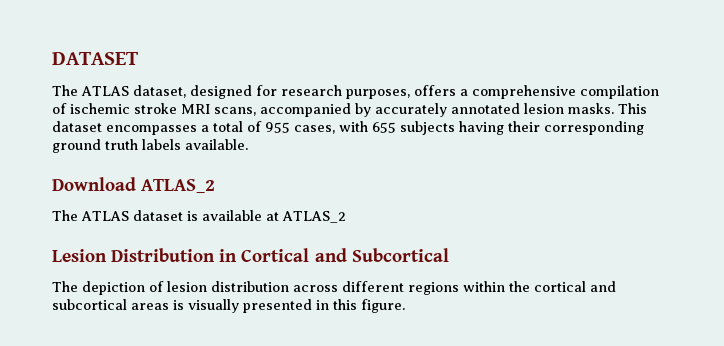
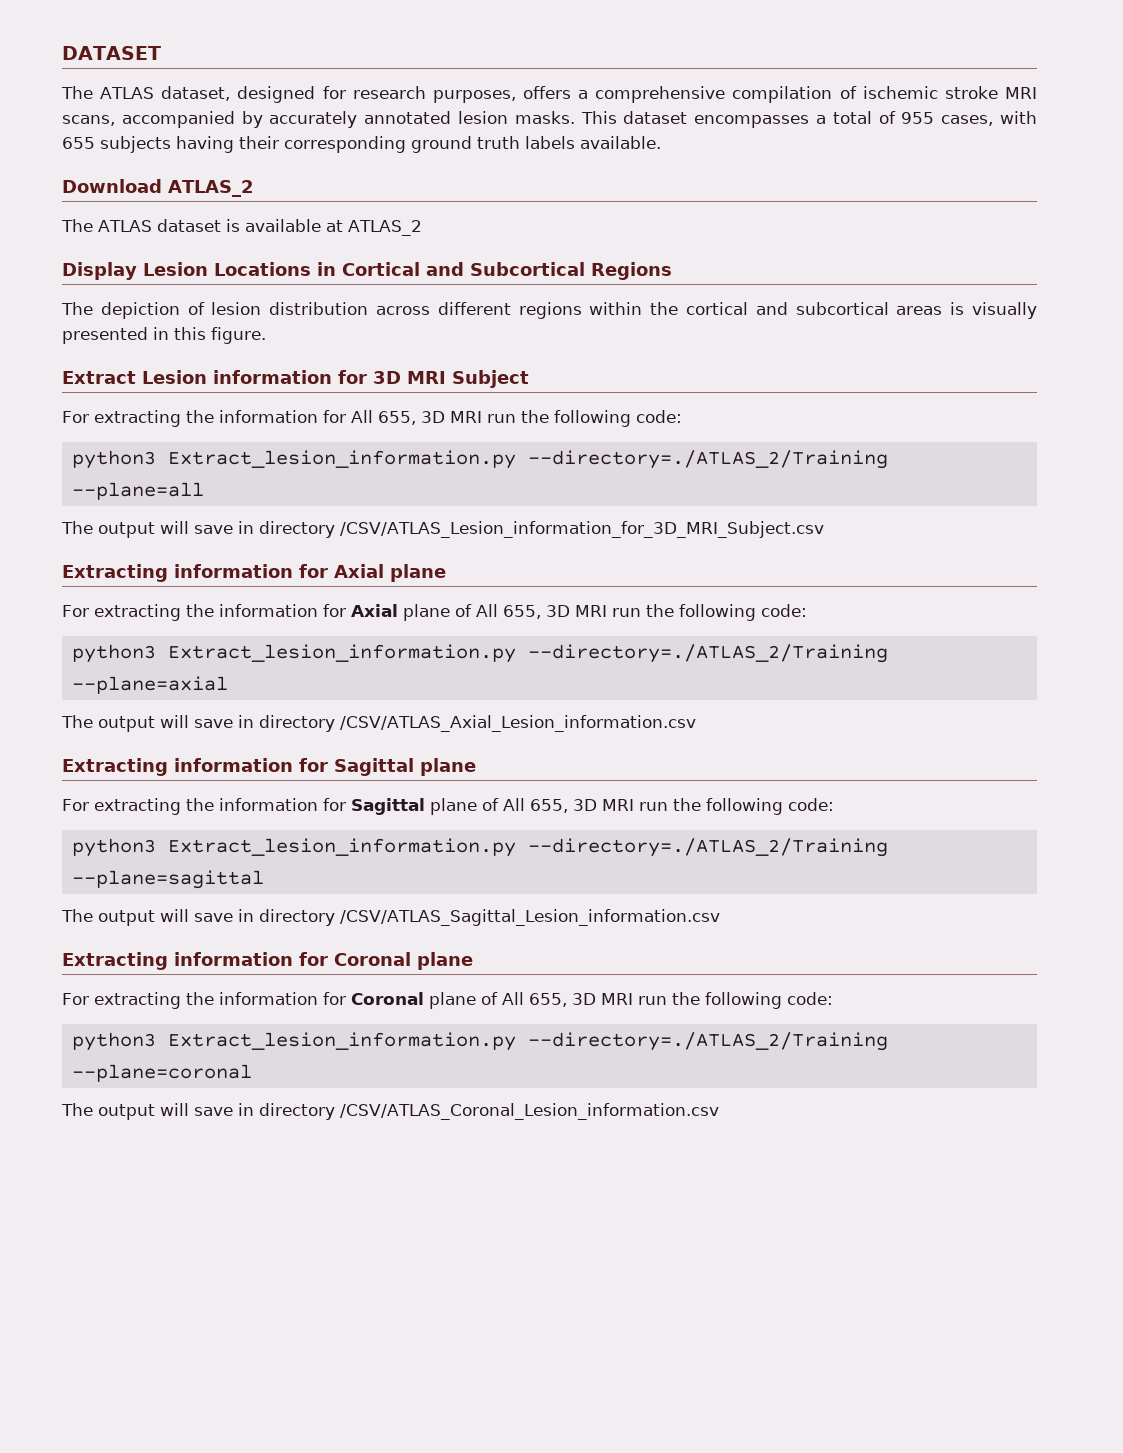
- Lesion Distribution in Cortical and Subcortical
+ Display Lesion Locations in Cortical and Subcortical Regions
+ Extract Lesion information for 3D MRI Subject
+ For extracting the information for All 655, 3D MRI run the following code:
+ python3 Extract_lesion_information.py --directory=./ATLAS_2/Training --plane=all
+ The output will save in directory /CSV/ATLAS_Lesion_information_for_3D_MRI_Subject.csv
+ Extracting information for Axial plane
+ For extracting the information for Axial plane of All 655, 3D MRI run the following code:
+ python3 Extract_lesion_information.py --directory=./ATLAS_2/Training --plane=axial
+ The output will save in directory /CSV/ATLAS_Axial_Lesion_information.csv
+ Extracting information for Sagittal plane
+ For extracting the information for Sagittal plane of All 655, 3D MRI run the following code:
+ python3 Extract_lesion_information.py --directory=./ATLAS_2/Training --plane=sagittal
+ The output will save in directory /CSV/ATLAS_Sagittal_Lesion_information.csv
+ Extracting information for Coronal plane
+ For extracting the information for Coronal plane of All 655, 3D MRI run the following code:
+ python3 Extract_lesion_information.py --directory=./ATLAS_2/Training --plane=coronal
+ The output will save in directory /CSV/ATLAS_Coronal_Lesion_information.csv

